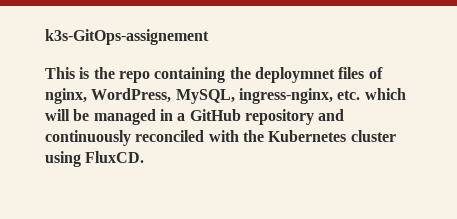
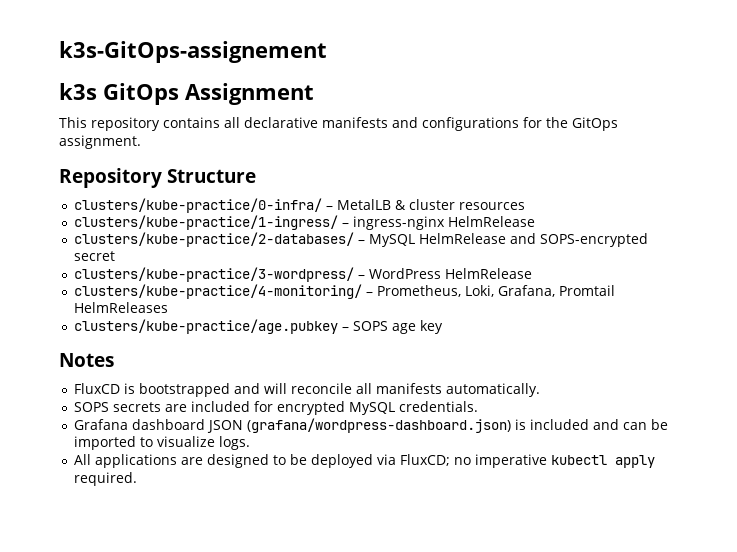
- This is the repo containing the deploymnet files of nginx, WordPress, MySQL, ingress-nginx, etc. which will be managed in a GitHub repository and continuously reconciled with the Kubernetes cluster using FluxCD.
+ k3s GitOps Assignment
+ This repository contains all declarative manifests and configurations for the GitOps assignment.
+ Repository Structure
+ clusters/kube-practice/0-infra/ – MetalLB & cluster resources
+ clusters/kube-practice/1-ingress/ – ingress-nginx HelmRelease
+ clusters/kube-practice/2-databases/ – MySQL HelmRelease and SOPS-encrypted secret
+ clusters/kube-practice/3-wordpress/ – WordPress HelmRelease
+ clusters/kube-practice/4-monitoring/ – Prometheus, Loki, Grafana, Promtail HelmReleases
+ clusters/kube-practice/age.pubkey – SOPS age key
+ Notes
+ FluxCD is bootstrapped and will reconcile all manifests automatically.
+ SOPS secrets are included for encrypted MySQL credentials.
+ Grafana dashboard JSON (grafana/wordpress-dashboard.json) is included and can be imported to visualize logs.
+ All applications are designed to be deployed via FluxCD; no imperative kubectl apply required.

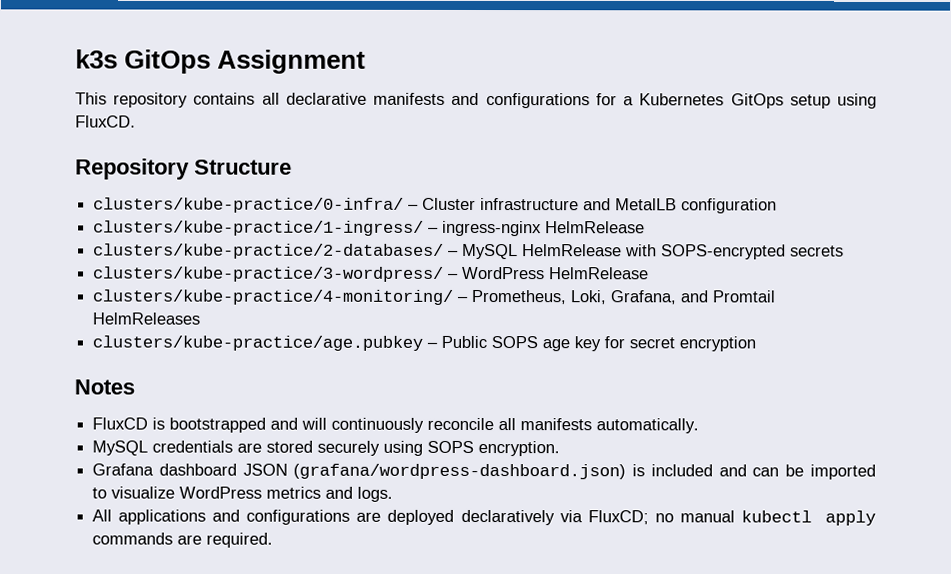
- k3s-GitOps-assignement
- This repository contains all declarative manifests and configurations for the GitOps assignment.
+ This repository contains all declarative manifests and configurations for a Kubernetes GitOps setup using FluxCD.
- clusters/kube-practice/0-infra/ – MetalLB & cluster resources
+ clusters/kube-practice/0-infra/ – Cluster infrastructure and MetalLB configuration
- clusters/kube-practice/2-databases/ – MySQL HelmRelease and SOPS-encrypted secret
+ clusters/kube-practice/2-databases/ – MySQL HelmRelease with SOPS-encrypted secrets
- clusters/kube-practice/4-monitoring/ – Prometheus, Loki, Grafana, Promtail HelmReleases
+ clusters/kube-practice/4-monitoring/ – Prometheus, Loki, Grafana, and Promtail HelmReleases
- clusters/kube-practice/age.pubkey – SOPS age key
+ clusters/kube-practice/age.pubkey – Public SOPS age key for secret encryption
- FluxCD is bootstrapped and will reconcile all manifests automatically.
+ FluxCD is bootstrapped and will continuously reconcile all manifests automatically.
- SOPS secrets are included for encrypted MySQL credentials.
+ MySQL credentials are stored securely using SOPS encryption.
- Grafana dashboard JSON (grafana/wordpress-dashboard.json) is included and can be imported to visualize logs.
+ Grafana dashboard JSON (grafana/wordpress-dashboard.json) is included and can be imported to visualize WordPress metrics and logs.
- All applications are designed to be deployed via FluxCD; no imperative kubectl apply required.
+ All applications and configurations are deployed declaratively via FluxCD; no manual kubectl apply commands are required.

